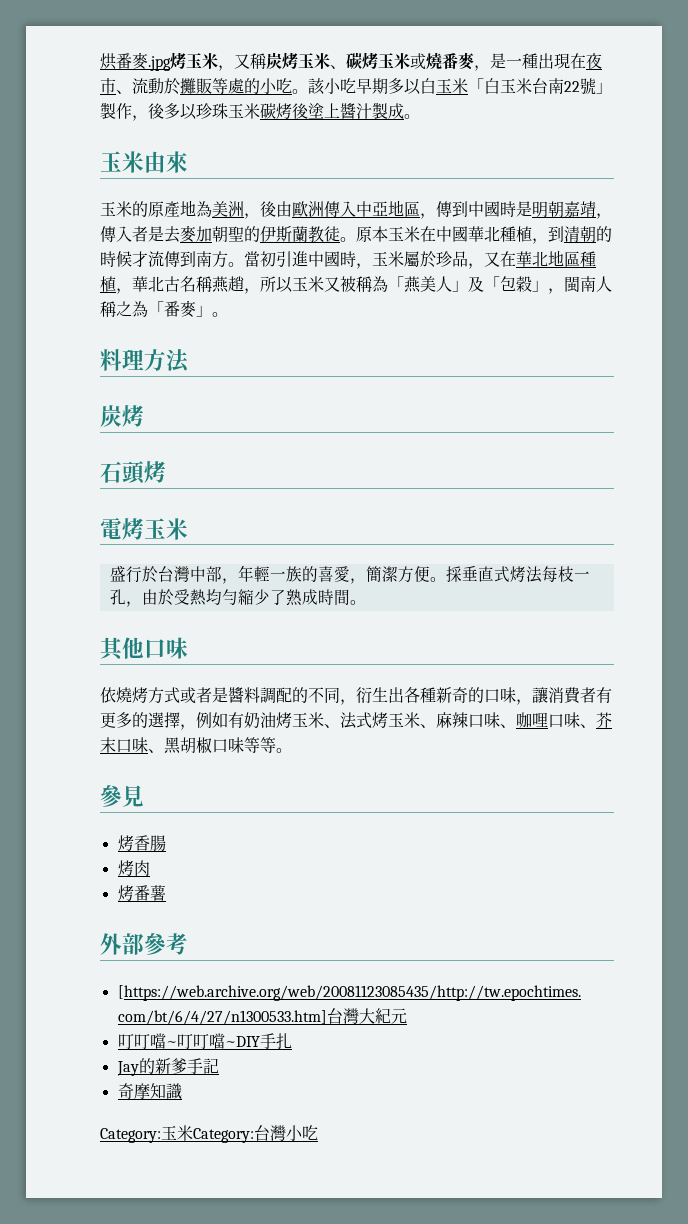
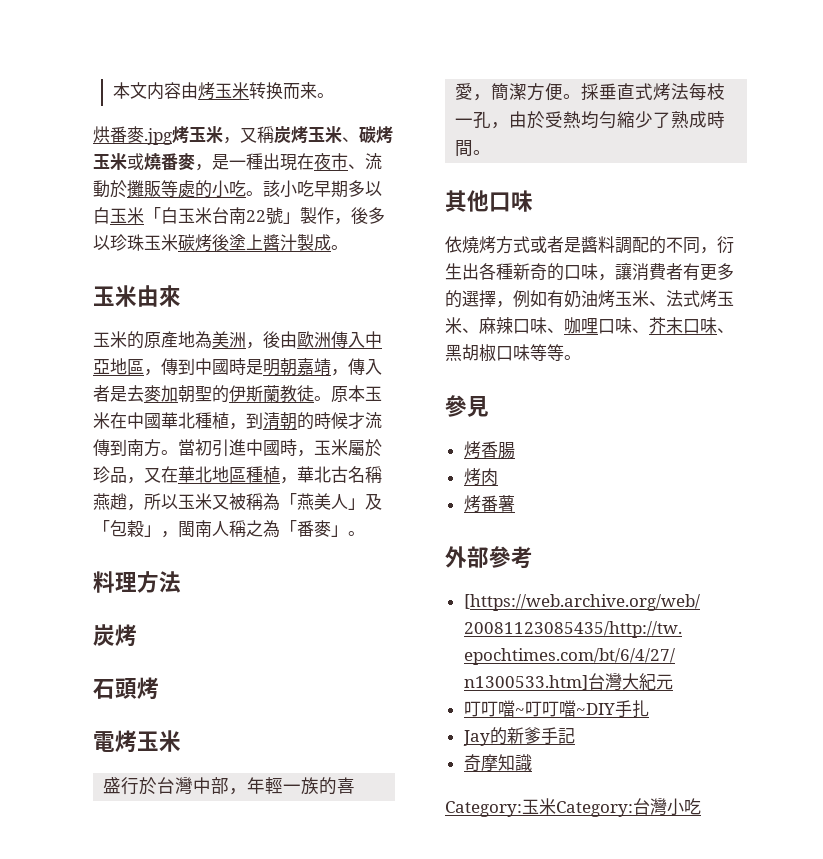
+ 本文内容由烤玉米转换而来。

